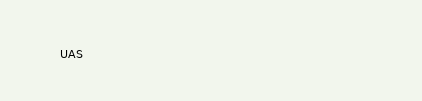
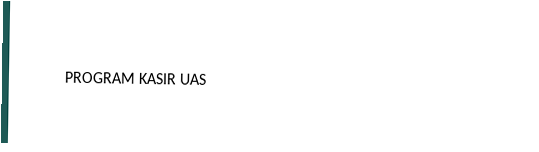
- UAS
+ PROGRAM KASIR UAS

